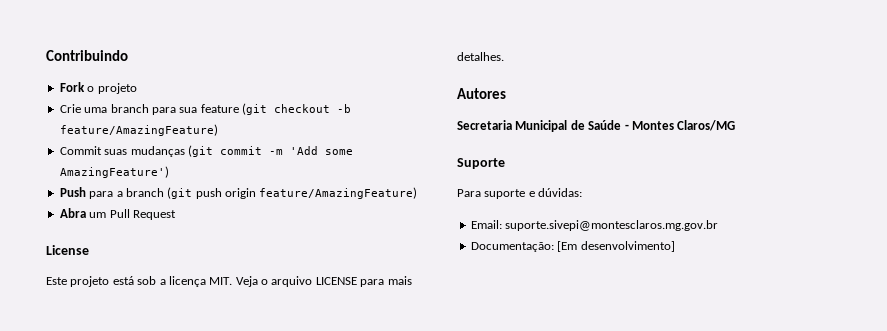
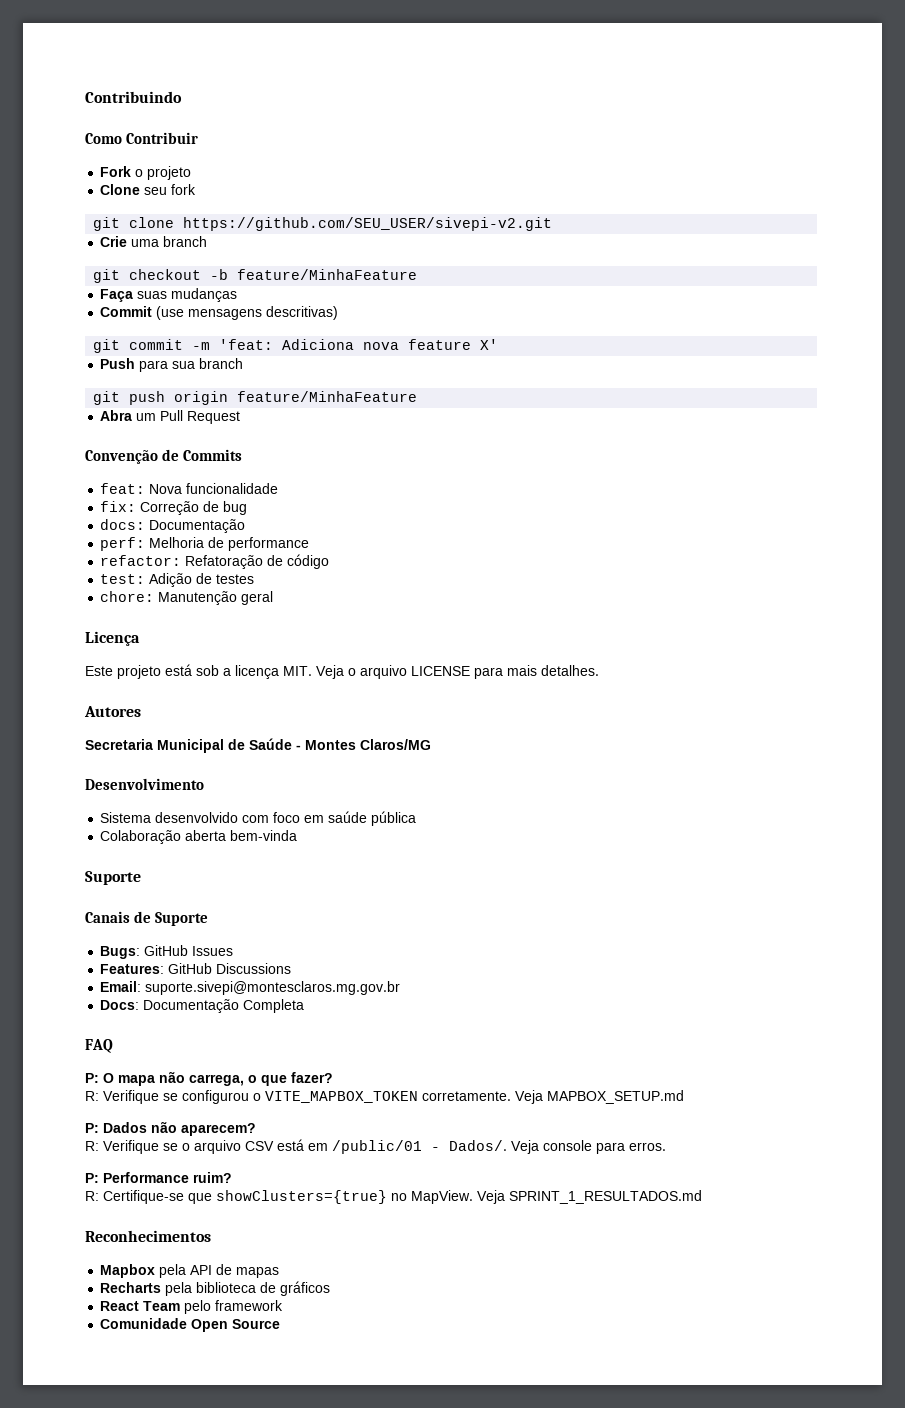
+ Como Contribuir
- Crie uma branch para sua feature (git checkout -b feature/AmazingFeature)
- Commit suas mudanças (git commit -m 'Add some AmazingFeature')
+ Clone seu fork
+ git clone https://github.com/SEU_USER/sivepi-v2.git
+ Crie uma branch
+ git checkout -b feature/MinhaFeature
+ Faça suas mudanças
+ Commit (use mensagens descritivas)
+ git commit -m 'feat: Adiciona nova feature X'
- Push para a branch (git push origin feature/AmazingFeature)
+ Push para sua branch
+ git push origin feature/MinhaFeature
- License
+ Convenção de Commits
+ feat: Nova funcionalidade
+ fix: Correção de bug
+ docs: Documentação
+ perf: Melhoria de performance
+ refactor: Refatoração de código
+ test: Adição de testes
+ chore: Manutenção geral
+ Licença
+ Desenvolvimento
+ Sistema desenvolvido com foco em saúde pública
+ Colaboração aberta bem-vinda
  Suporte
- Para suporte e dúvidas:
+ Canais de Suporte
+ Bugs: GitHub Issues
+ Features: GitHub Discussions
  Email: suporte.sivepi@montesclaros.mg.gov.br
- Documentação: [Em desenvolvimento]
+ Docs: Documentação Completa
+ FAQ
+ P: O mapa não carrega, o que fazer?
+ R: Verifique se configurou o VITE_MAPBOX_TOKEN corretamente. Veja MAPBOX_SETUP.md
+ P: Dados não aparecem?
+ R: Verifique se o arquivo CSV está em /public/01 - Dados/. Veja console para erros.
+ P: Performance ruim?
+ R: Certifique-se que showClusters={true} no MapView. Veja SPRINT_1_RESULTADOS.md
+ Reconhecimentos
+ Mapbox pela API de mapas
+ Recharts pela biblioteca de gráficos
+ React Team pelo framework
+ Comunidade Open Source

